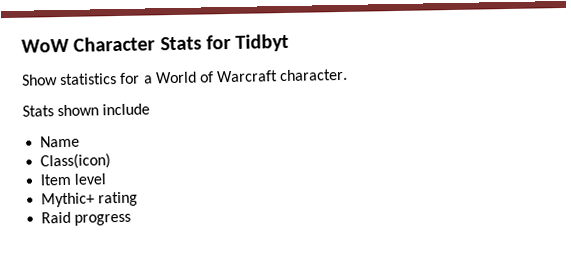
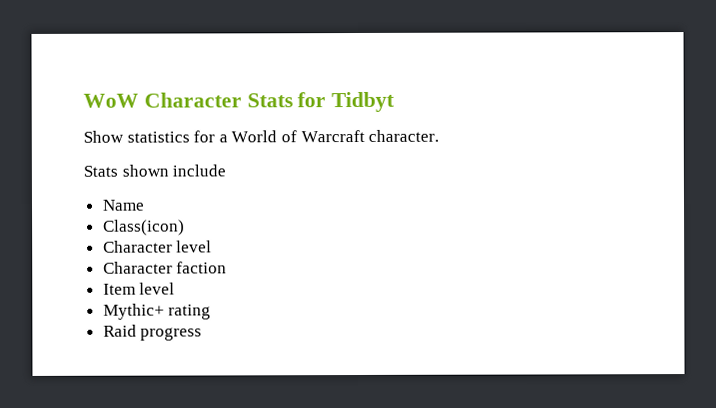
+ Character level
+ Character faction

